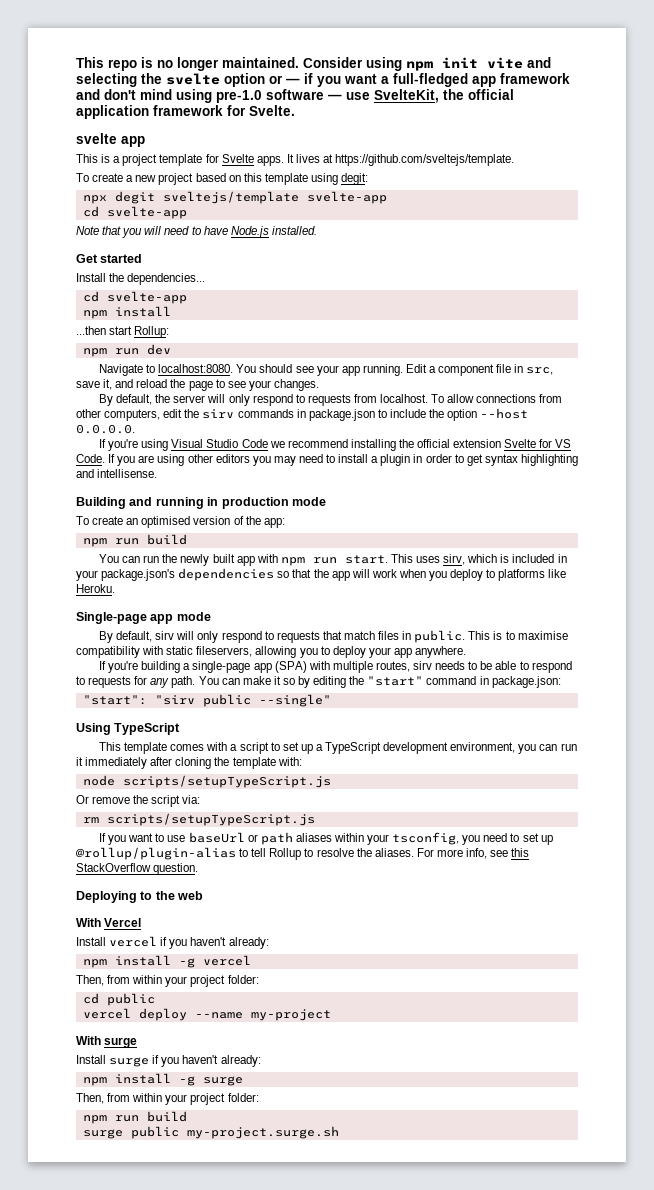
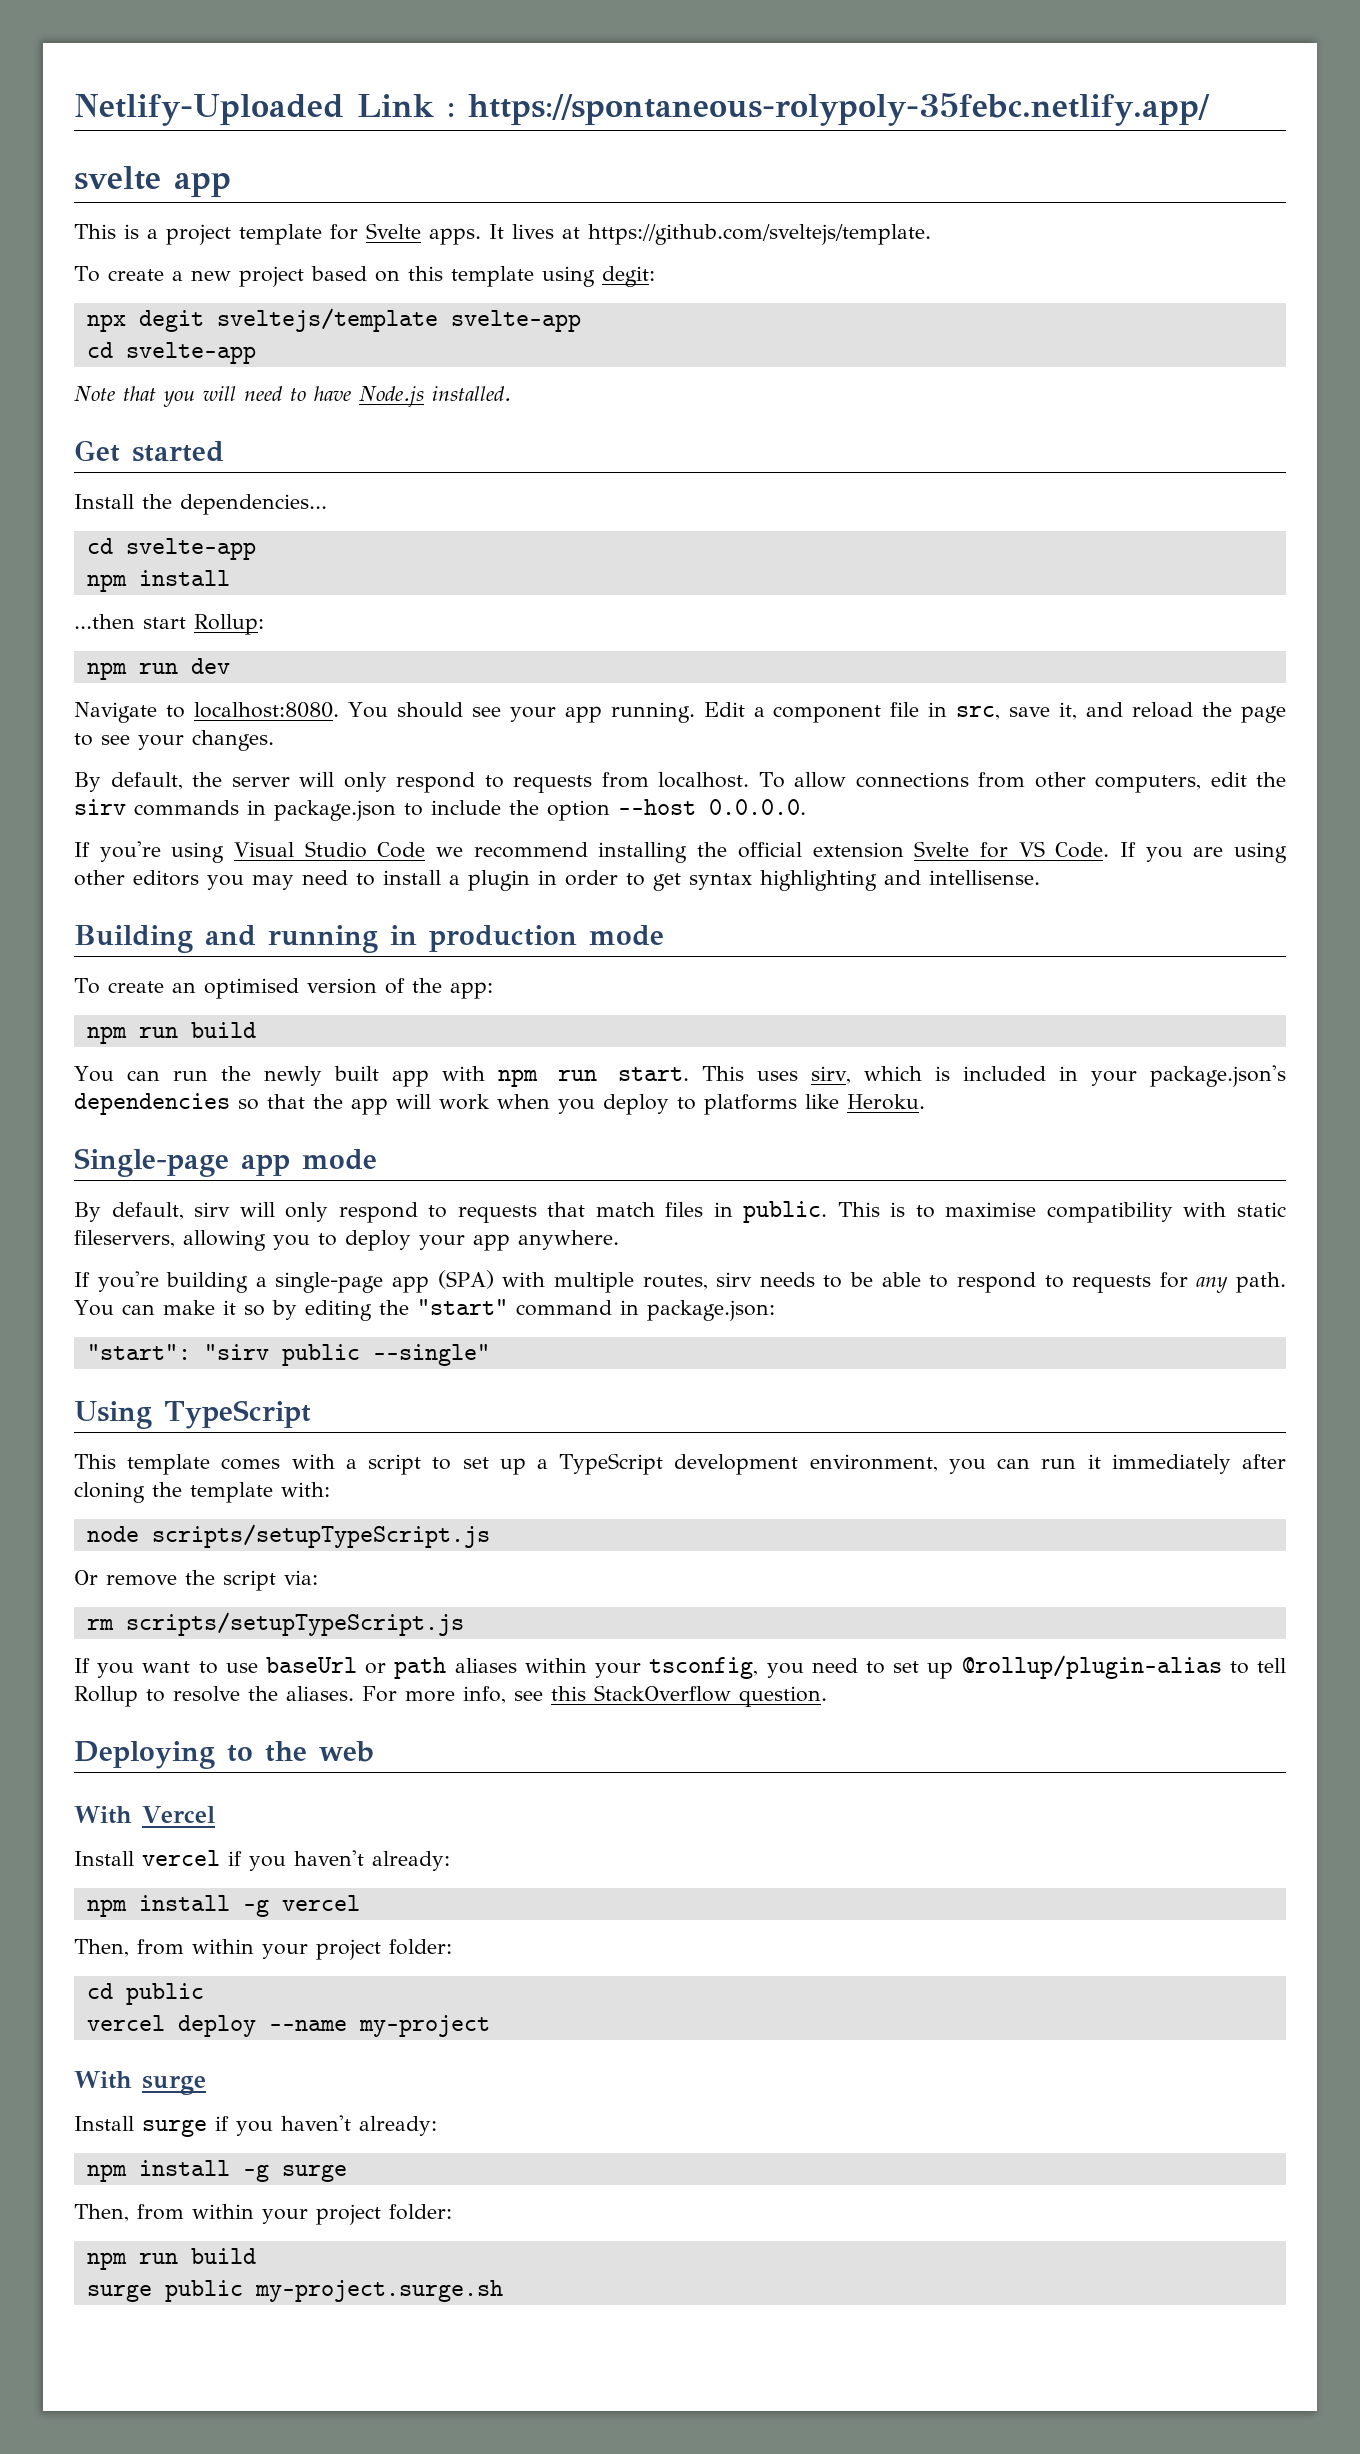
- This repo is no longer maintained. Consider using npm init vite and selecting the svelte option or — if you want a full-fledged app framework and don't mind using pre-1.0 software — use SvelteKit, the official application framework for Svelte.
+ Netlify-Uploaded Link : https://spontaneous-rolypoly-35febc.netlify.app/

